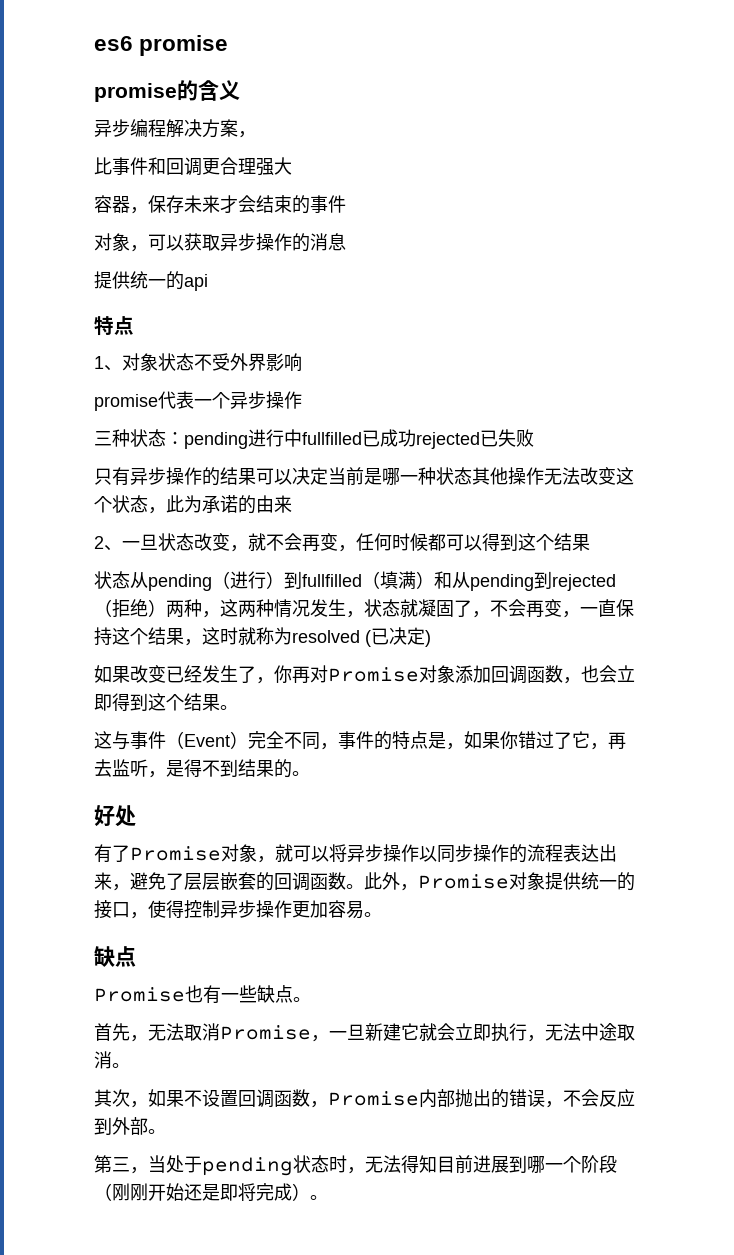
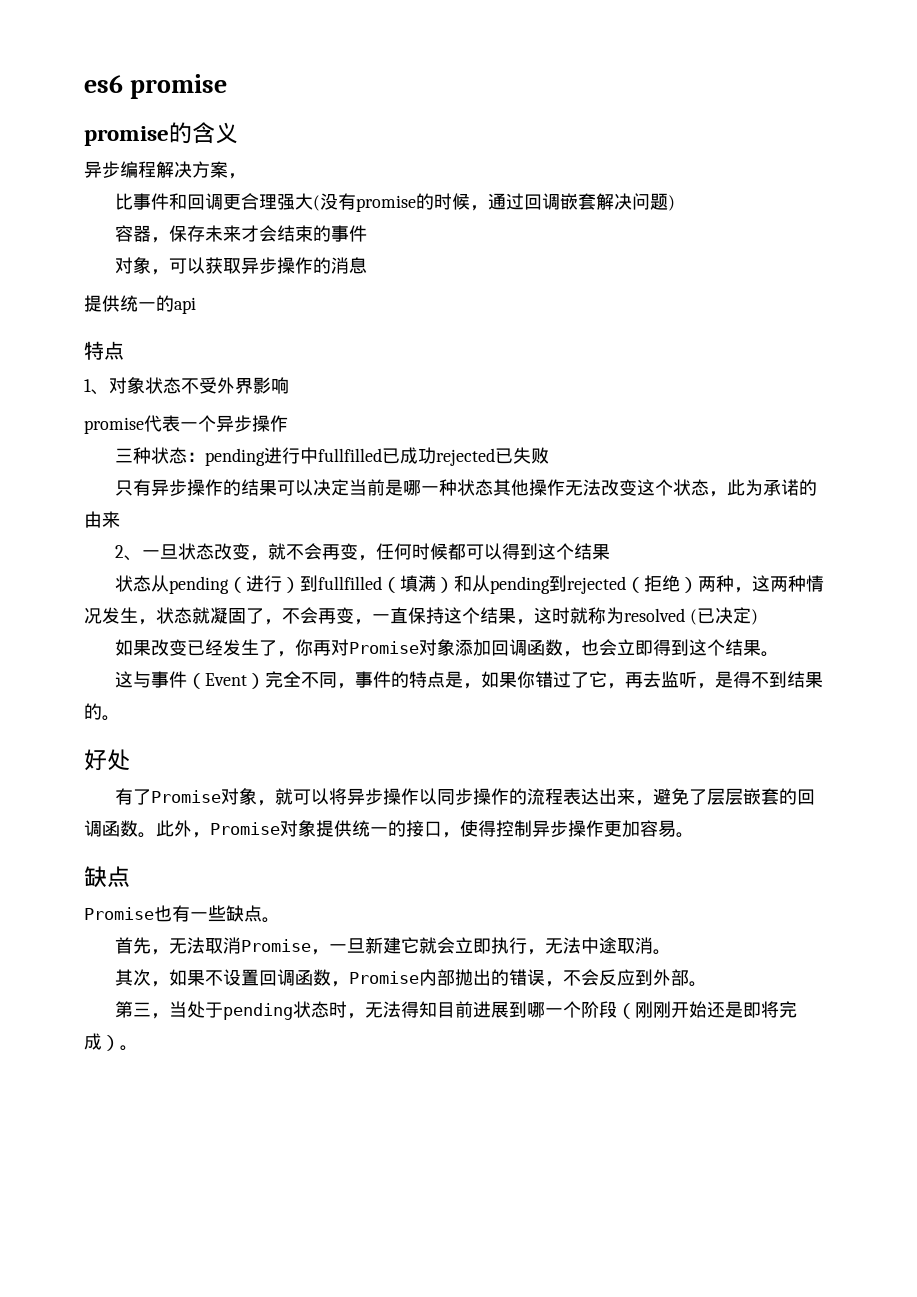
- 比事件和回调更合理强大
+ 比事件和回调更合理强大(没有promise的时候，通过回调嵌套解决问题)

